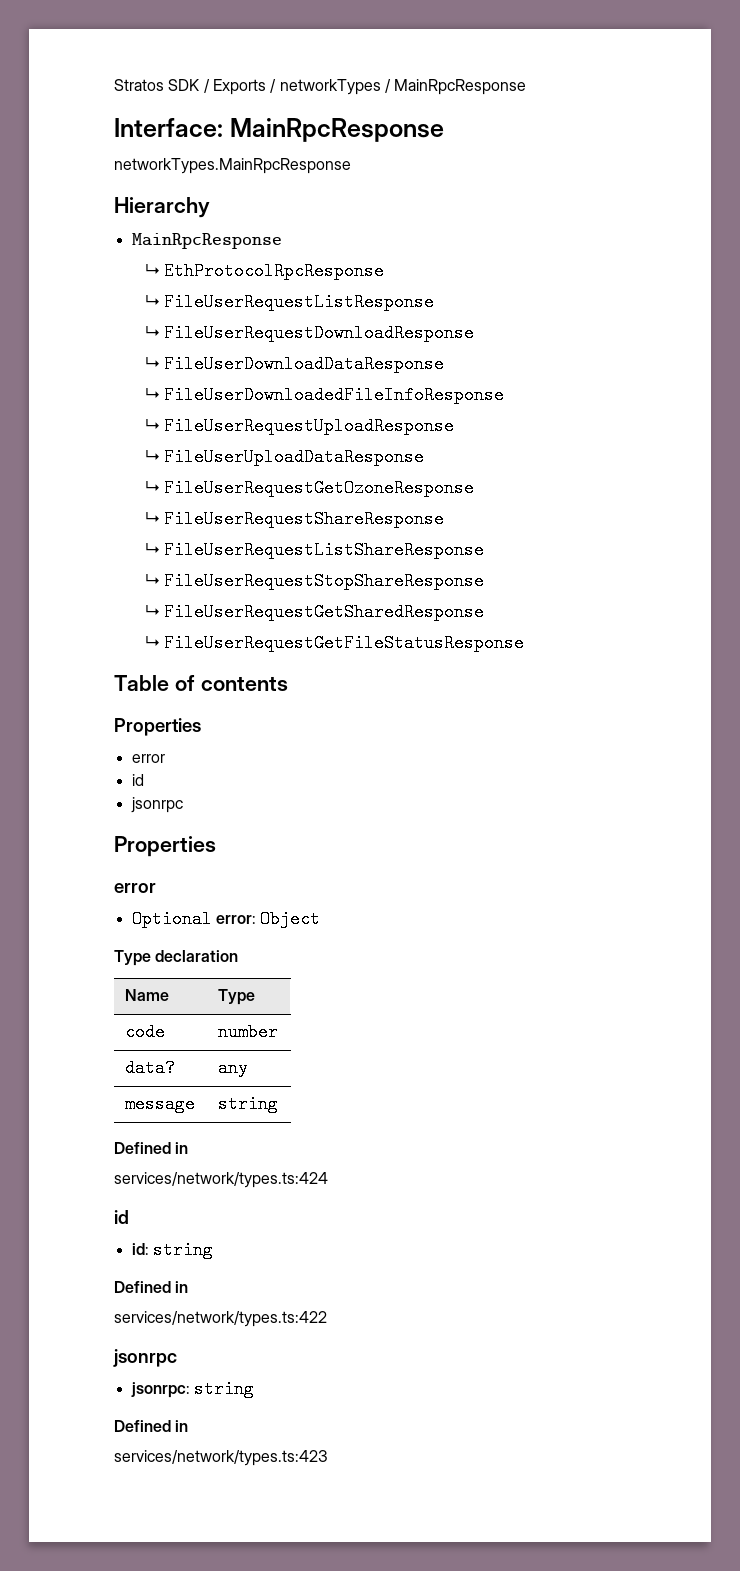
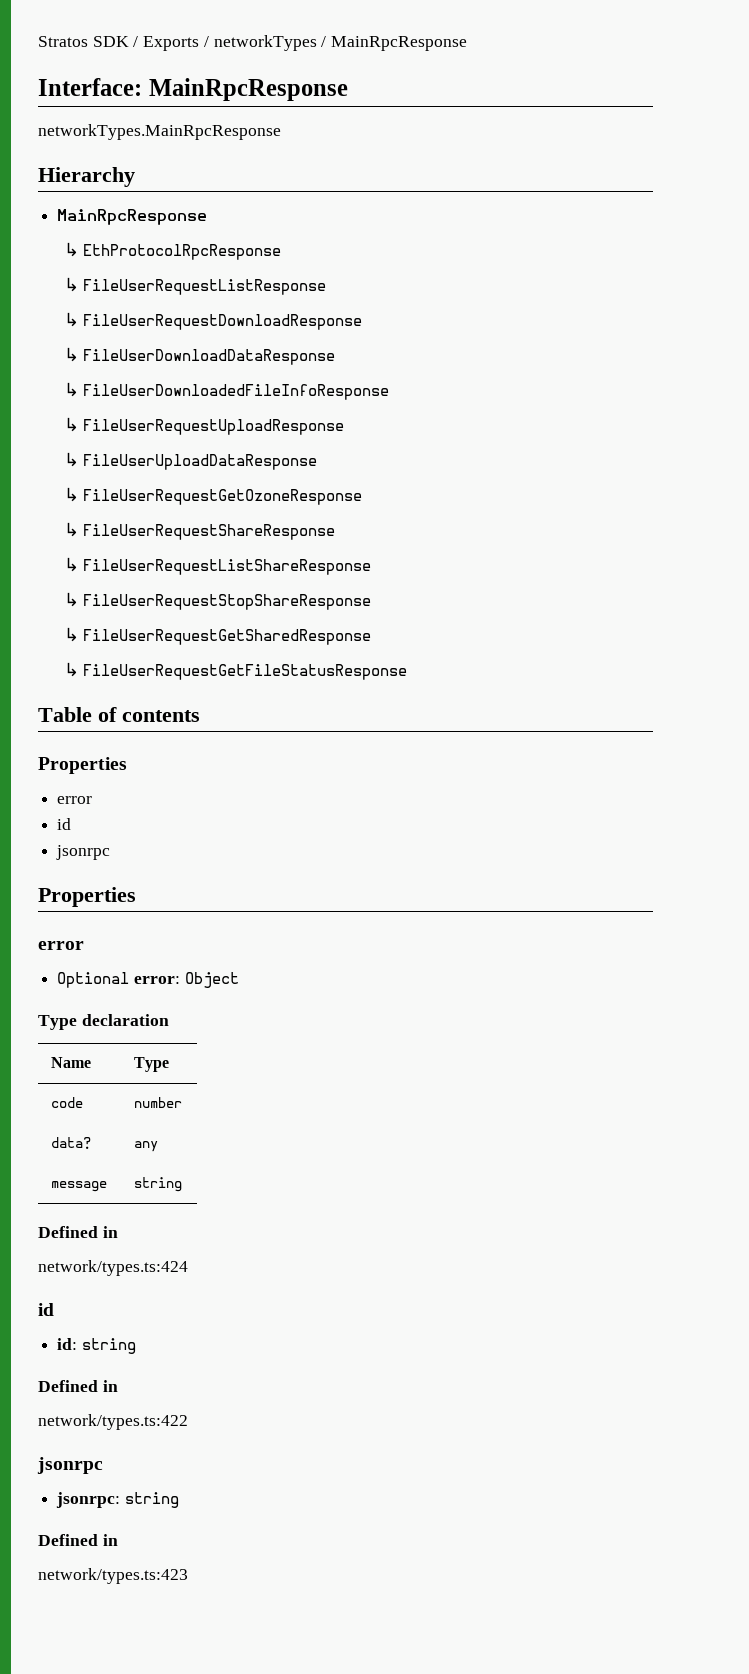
- services/network/types.ts:424
+ network/types.ts:424
- services/network/types.ts:422
+ network/types.ts:422
- services/network/types.ts:423
+ network/types.ts:423

